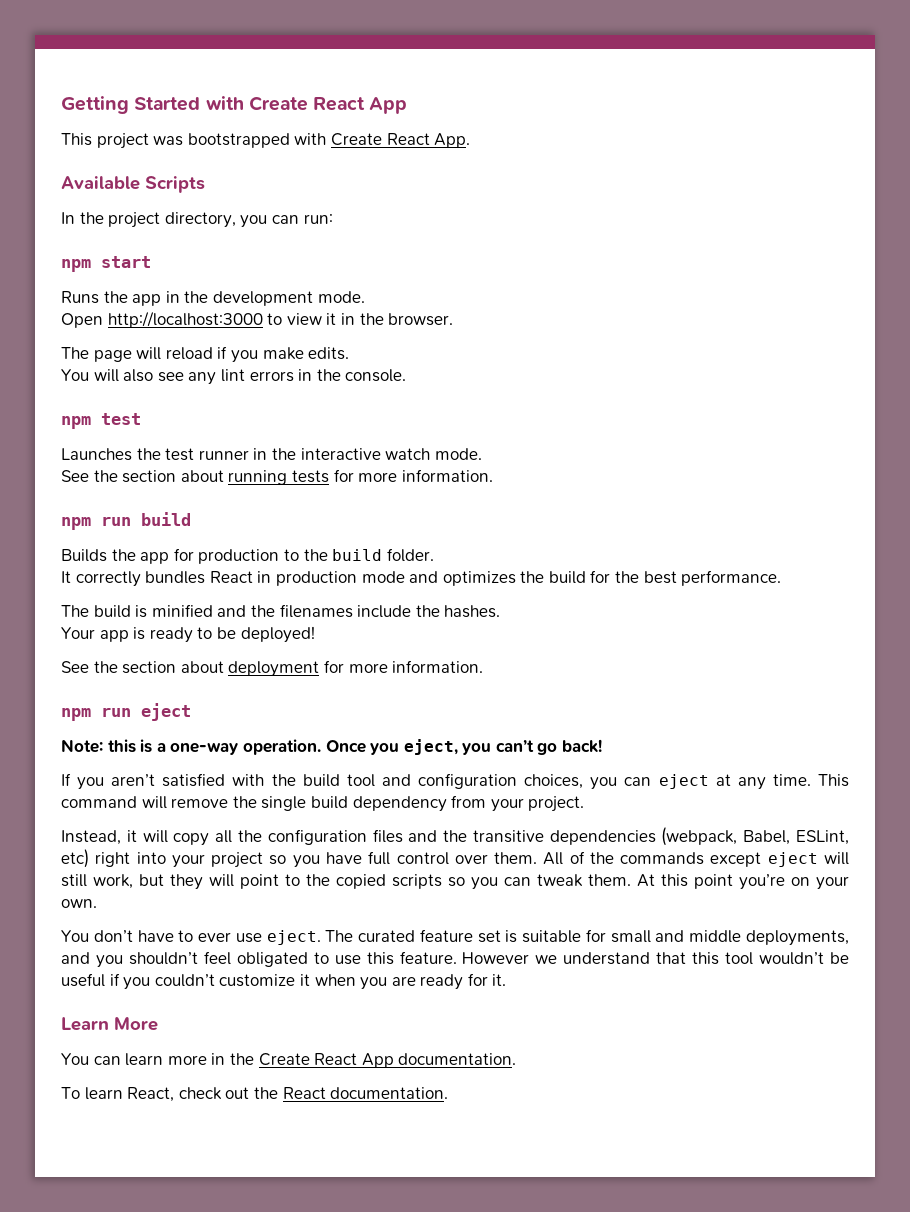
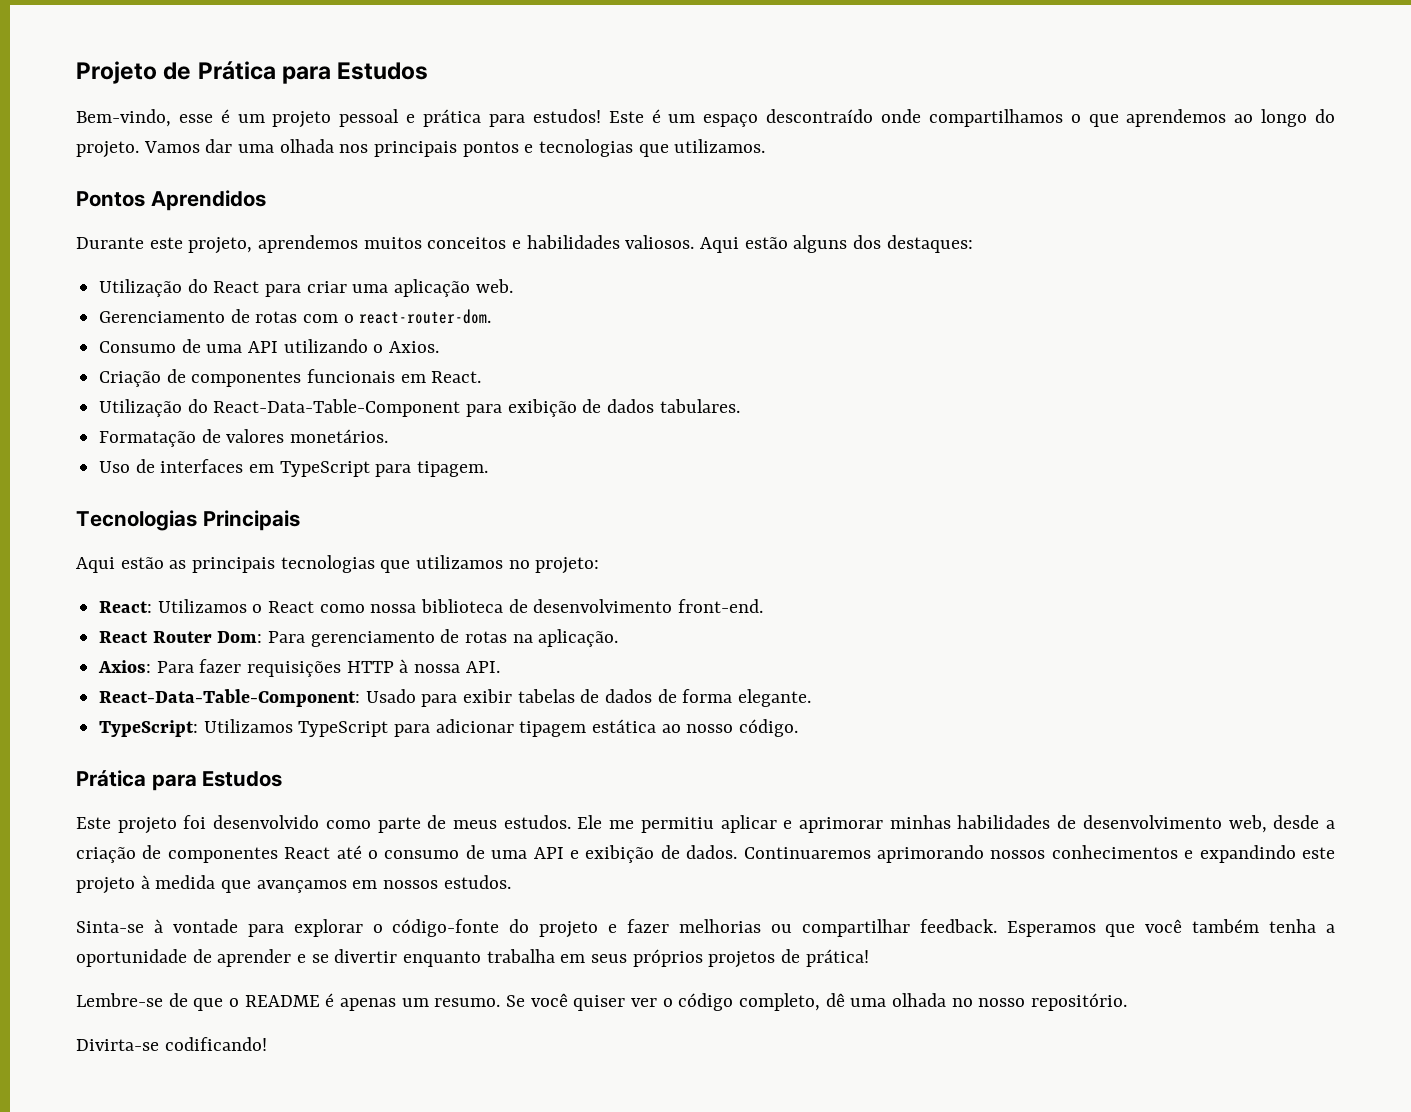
- Getting Started with Create React App
- This project was bootstrapped with Create React App.
- Available Scripts
- In the project directory, you can run:
- npm start
- Runs the app in the development mode.
- Open http://localhost:3000 to view it in the browser.
- The page will reload if you make edits.
- You will also see any lint errors in the console.
- npm test
- Launches the test runner in the interactive watch mode.
- See the section about running tests for more information.
- npm run build
- Builds the app for production to the build folder.
- It correctly bundles React in production mode and optimizes the build for the best performance.
- The build is minified and the filenames include the hashes.
- Your app is ready to be deployed!
- See the section about deployment for more information.
- npm run eject
- Note: this is a one-way operation. Once you eject, you can’t go back!
- If you aren’t satisfied with the build tool and configuration choices, you can eject at any time. This command will remove the single build dependency from your project.
- Instead, it will copy all the configuration files and the transitive dependencies (webpack, Babel, ESLint, etc) right into your project so you have full control over them. All of the commands except eject will still work, but they will point to the copied scripts so you can tweak them. At this point you’re on your own.
- You don’t have to ever use eject. The curated feature set is suitable for small and middle deployments, and you shouldn’t feel obligated to use this feature. However we understand that this tool wouldn’t be useful if you couldn’t customize it when you are ready for it.
- Learn More
- You can learn more in the Create React App documentation.
- To learn React, check out the React documentation.
+ Projeto de Prática para Estudos
+ Bem-vindo, esse é um projeto pessoal e prática para estudos! Este é um espaço descontraído onde compartilhamos o que aprendemos ao longo do projeto. Vamos dar uma olhada nos principais pontos e tecnologias que utilizamos.
+ Pontos Aprendidos
+ Durante este projeto, aprendemos muitos conceitos e habilidades valiosos. Aqui estão alguns dos destaques:
+ Utilização do React para criar uma aplicação web.
+ Gerenciamento de rotas com o react-router-dom.
+ Consumo de uma API utilizando o Axios.
+ Criação de componentes funcionais em React.
+ Utilização do React-Data-Table-Component para exibição de dados tabulares.
+ Formatação de valores monetários.
+ Uso de interfaces em TypeScript para tipagem.
+ Tecnologias Principais
+ Aqui estão as principais tecnologias que utilizamos no projeto:
+ React: Utilizamos o React como nossa biblioteca de desenvolvimento front-end.
+ React Router Dom: Para gerenciamento de rotas na aplicação.
+ Axios: Para fazer requisições HTTP à nossa API.
+ React-Data-Table-Component: Usado para exibir tabelas de dados de forma elegante.
+ TypeScript: Utilizamos TypeScript para adicionar tipagem estática ao nosso código.
+ Prática para Estudos
+ Este projeto foi desenvolvido como parte de meus estudos. Ele me permitiu aplicar e aprimorar minhas habilidades de desenvolvimento web, desde a criação de componentes React até o consumo de uma API e exibição de dados. Continuaremos aprimorando nossos conhecimentos e expandindo este projeto à medida que avançamos em nossos estudos.
+ Sinta-se à vontade para explorar o código-fonte do projeto e fazer melhorias ou compartilhar feedback. Esperamos que você também tenha a oportunidade de aprender e se divertir enquanto trabalha em seus próprios projetos de prática!
+ Lembre-se de que o README é apenas um resumo. Se você quiser ver o código completo, dê uma olhada no nosso repositório.
+ Divirta-se codificando!

